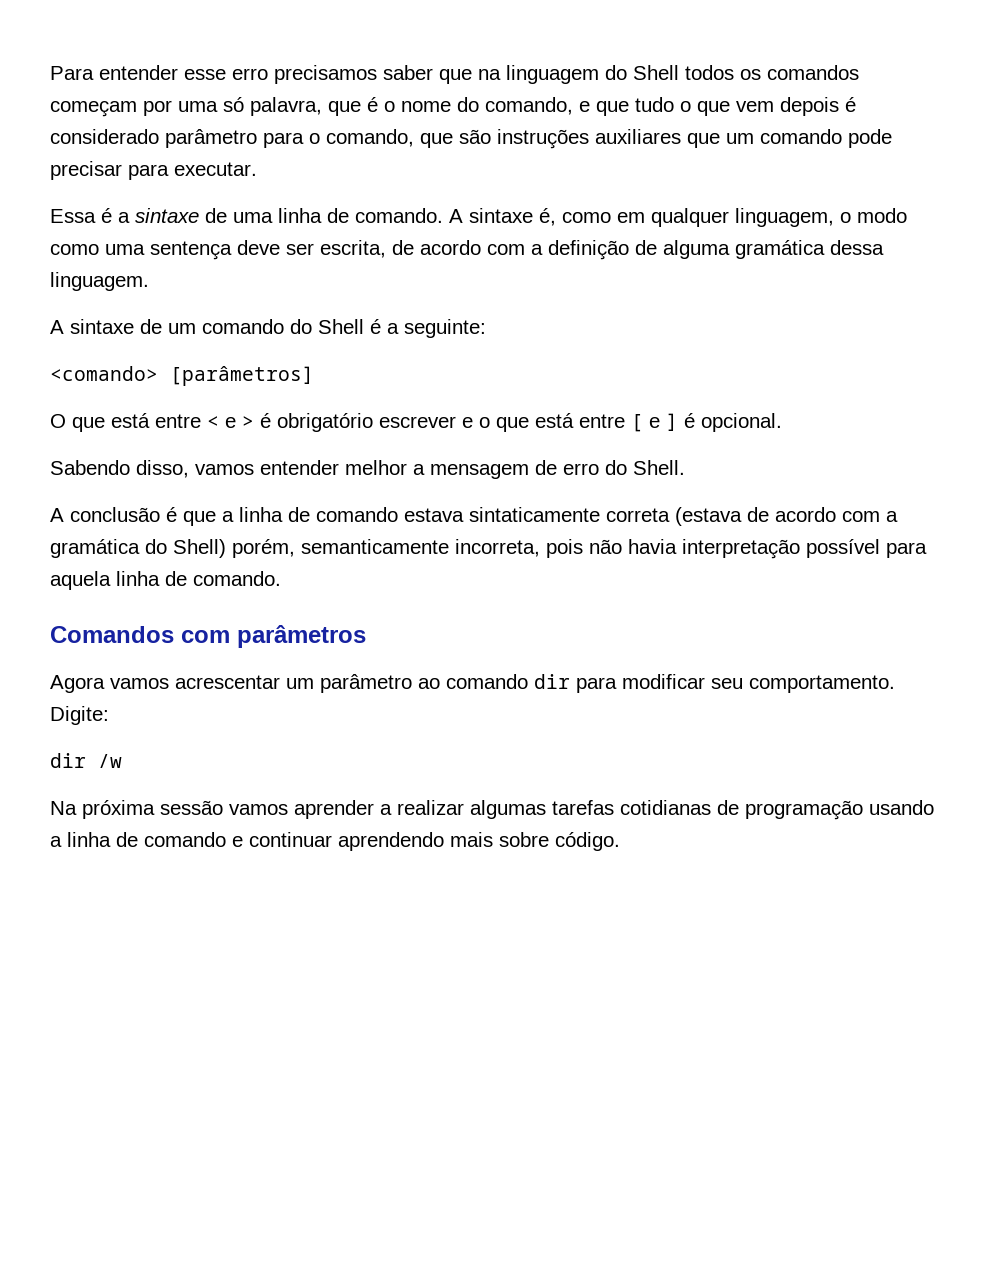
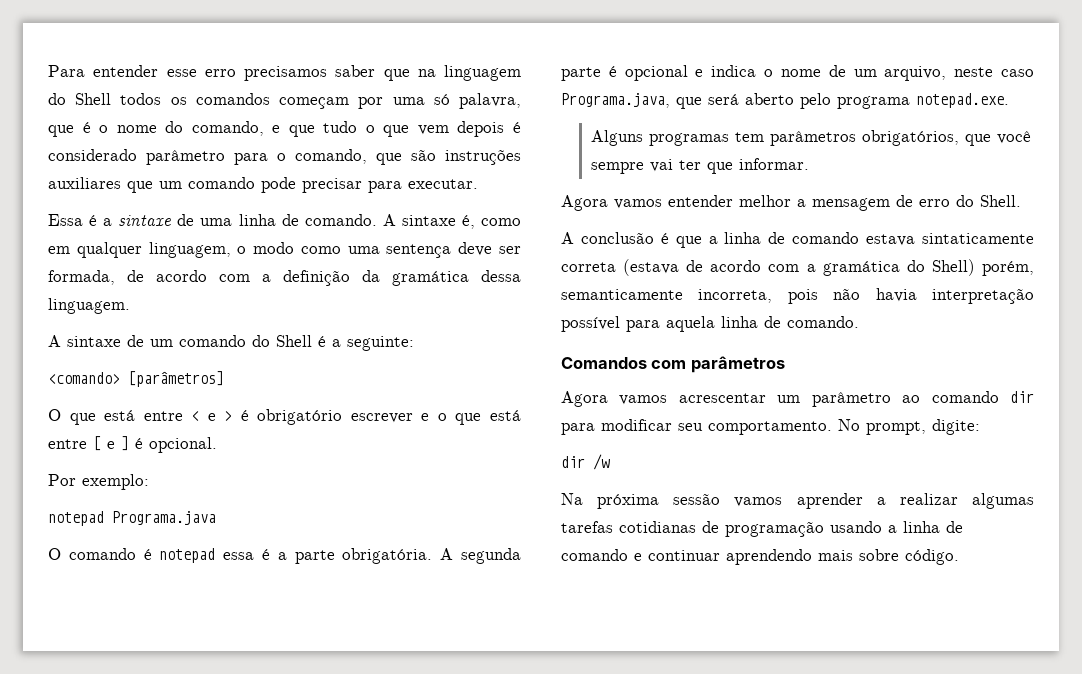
- A sintaxe é, como em qualquer linguagem, o modo como uma sentença deve ser escrita, de acordo com a definição de alguma gramática dessa linguagem.
+ A sintaxe é, como em qualquer linguagem, o modo como uma sentença deve ser formada, de acordo com a definição da gramática dessa linguagem.
- Sabendo disso, vamos entender melhor a mensagem de erro do Shell.
+ Por exemplo:
+ notepad Programa.java
+ O comando é notepad essa é a parte obrigatória. A segunda parte é opcional e indica o nome de um arquivo, neste caso Programa.java, que será aberto pelo programa notepad.exe.
+ Alguns programas tem parâmetros obrigatórios, que você sempre vai ter que informar.
+ Agora vamos entender melhor a mensagem de erro do Shell.
- Digite:
+ No prompt, digite:

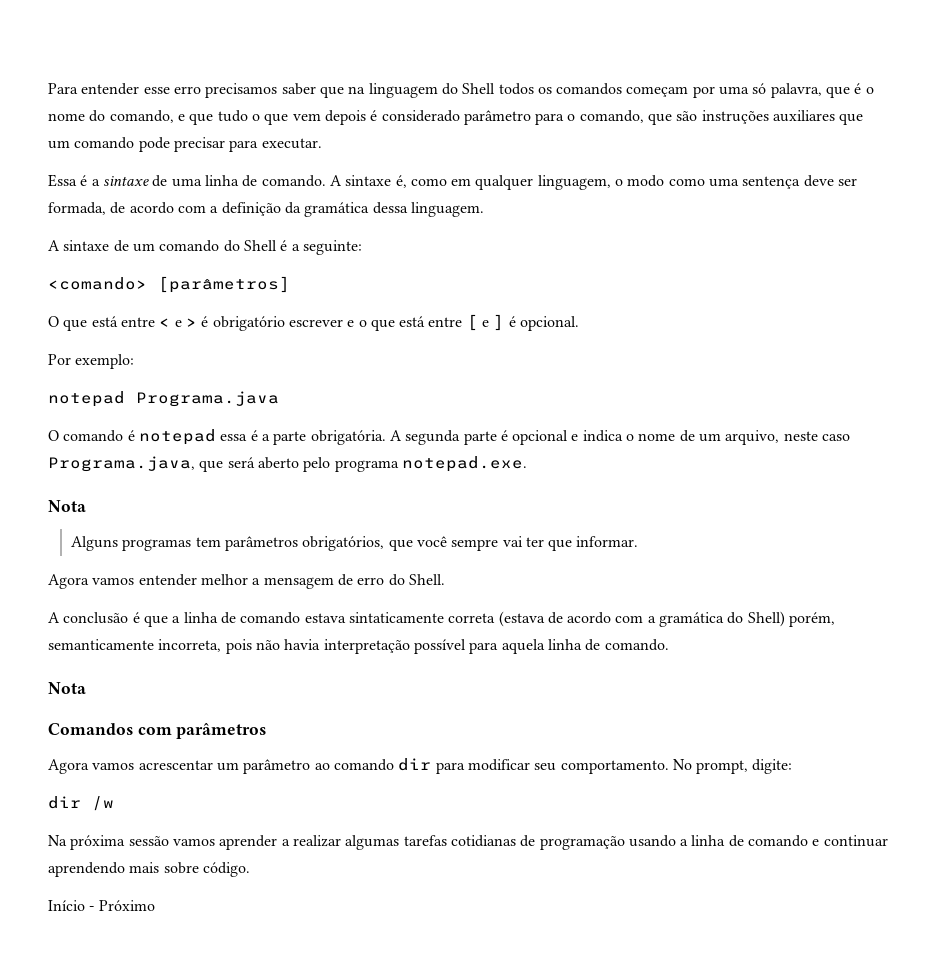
  A segunda parte é opcional e indica o nome de um arquivo, neste caso Programa.java, que será aberto pelo programa notepad.exe.
+ Nota
  A conclusão é que a linha de comando estava sintaticamente correta (estava de acordo com a gramática do Shell) porém, semanticamente incorreta, pois não havia interpretação possível para aquela linha de comando.
+ Nota
+ Início - Próximo

